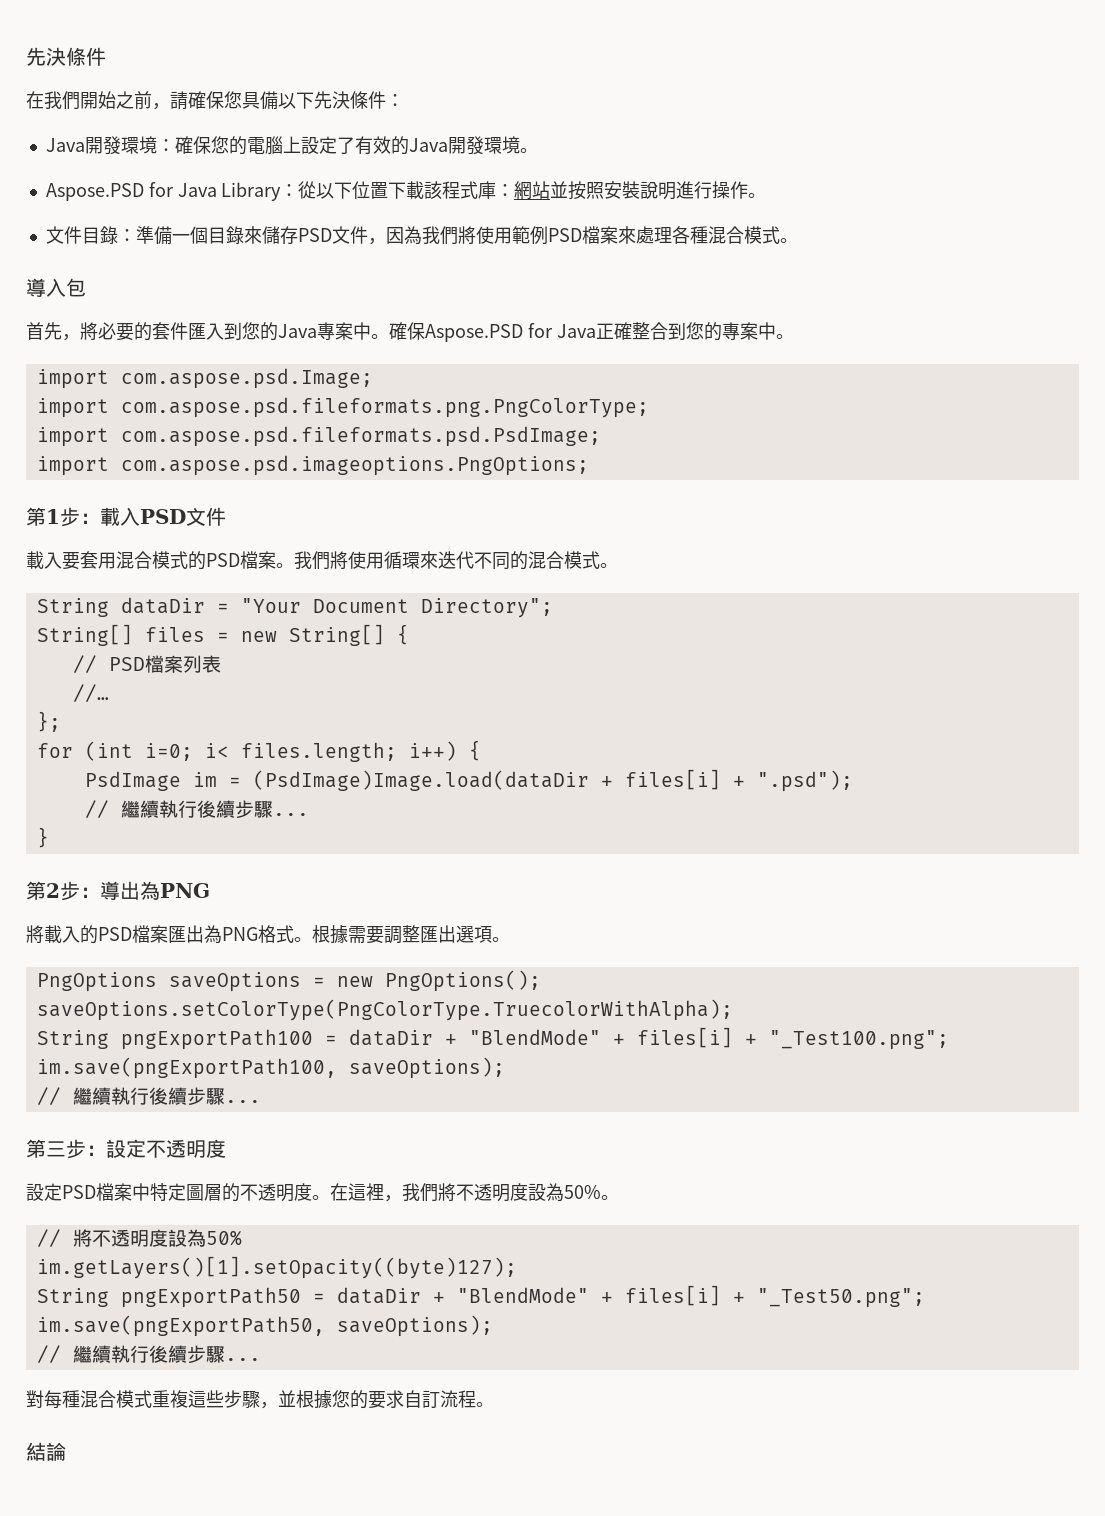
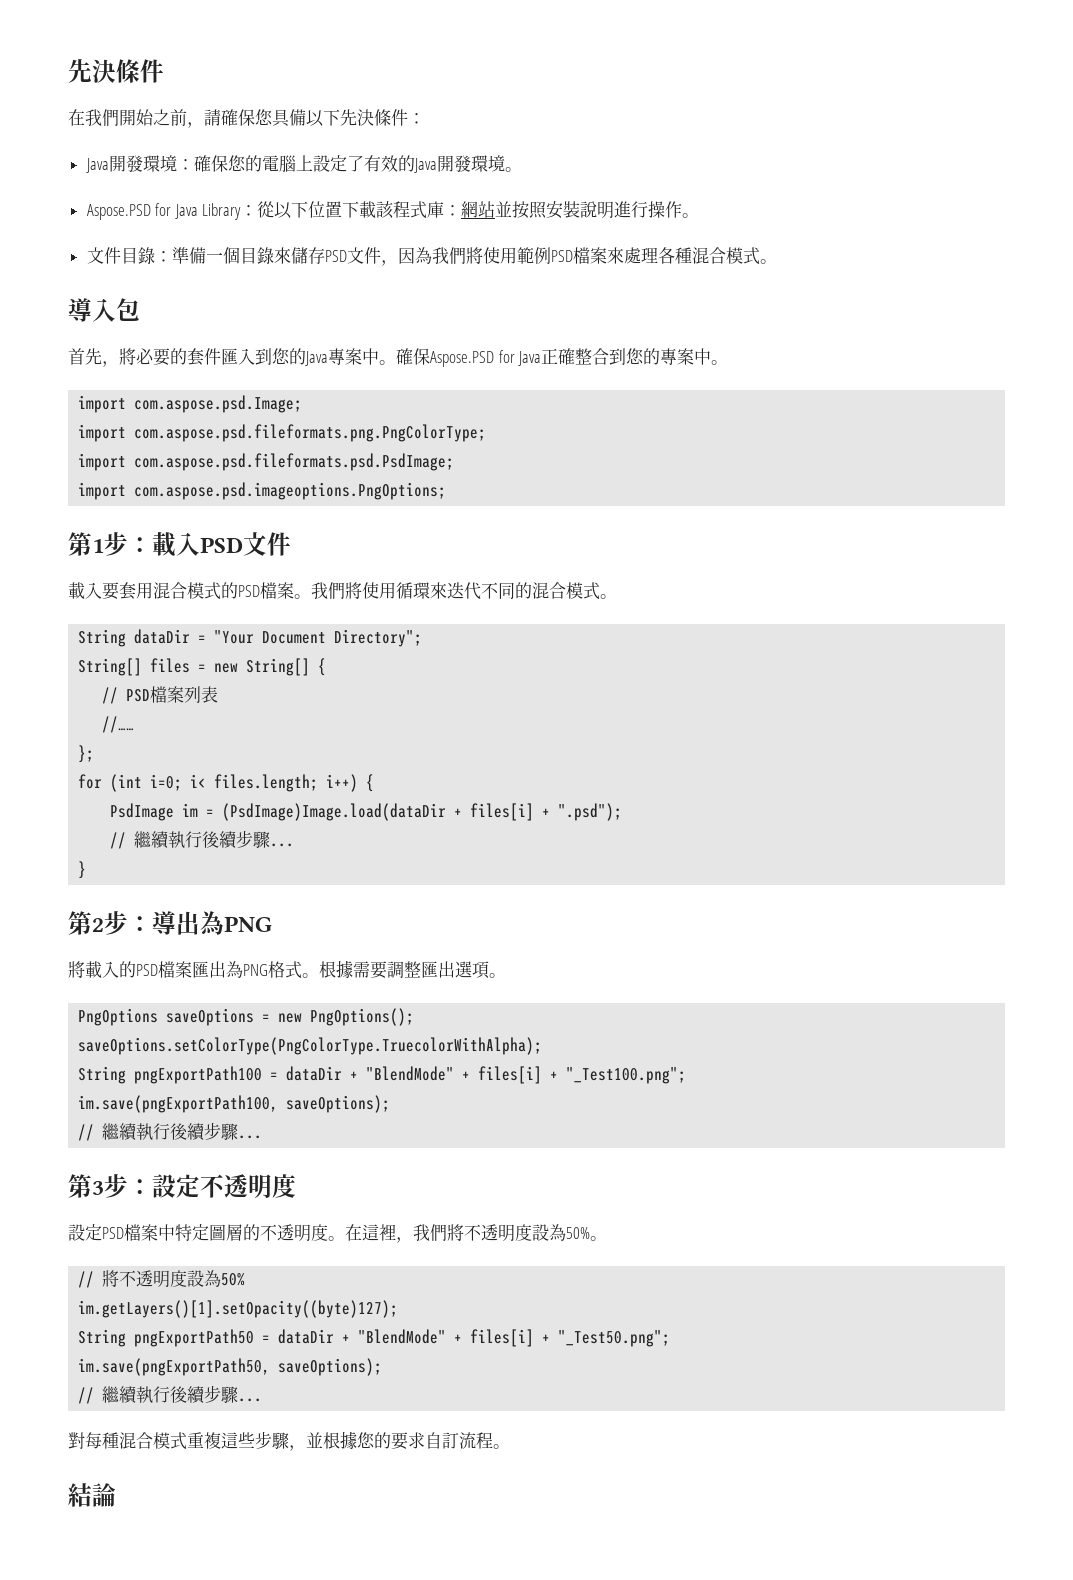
- //…
+ //……
- 第三步：設定不透明度
+ 第3步：設定不透明度

